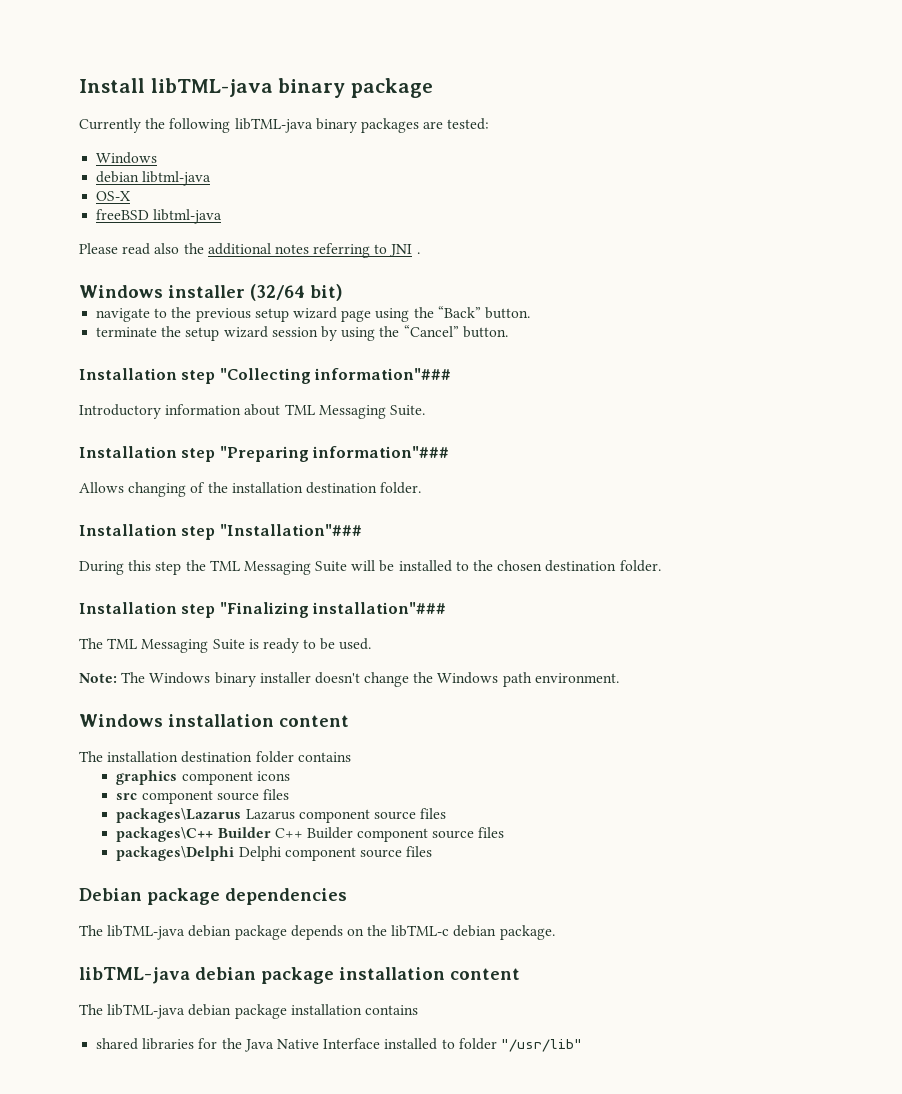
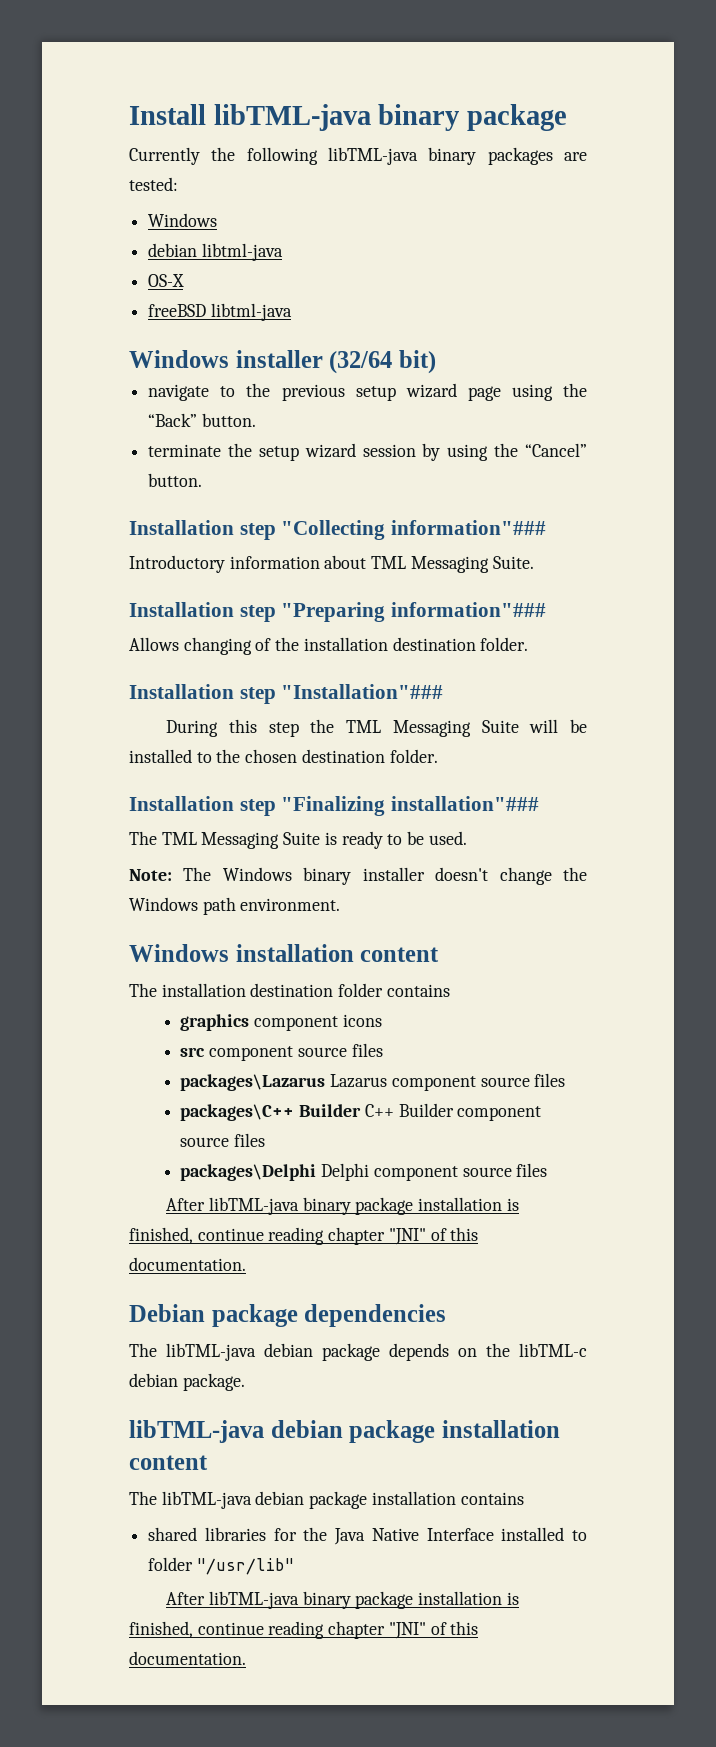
- Please read also the additional notes referring to JNI .
  packages\Delphi Delphi component source files
+ After libTML-java binary package installation is finished, continue reading chapter "JNI" of this documentation.
  shared libraries for the Java Native Interface installed to folder "/usr/lib"
+ After libTML-java binary package installation is finished, continue reading chapter "JNI" of this documentation.

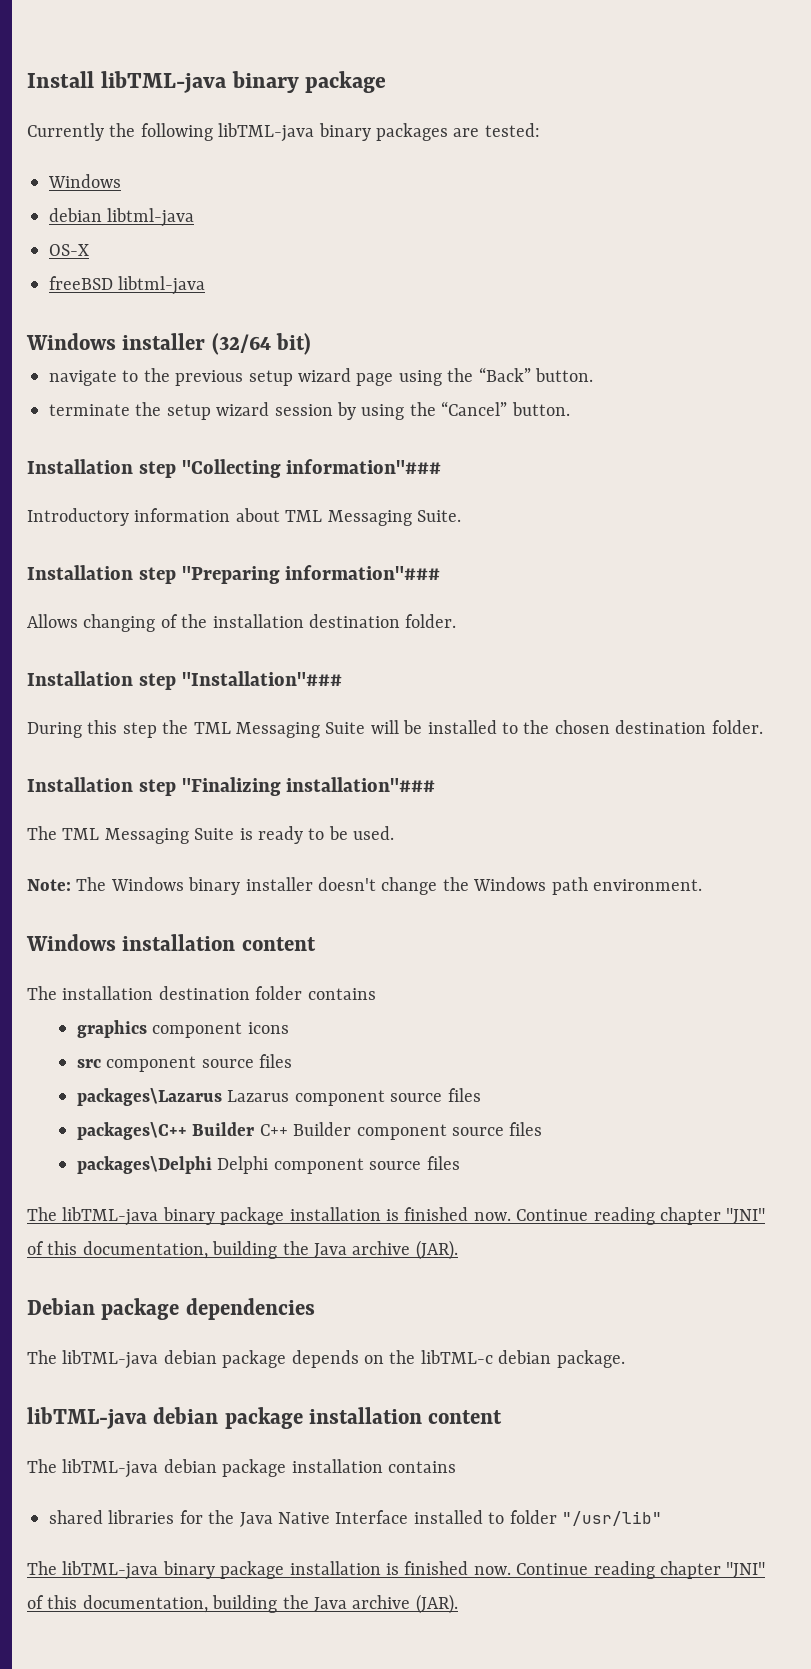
  packages\Delphi Delphi component source files
- After libTML-java binary package installation is finished, continue reading chapter "JNI" of this documentation.
+ The libTML-java binary package installation is finished now. Continue reading chapter "JNI" of this documentation, building the Java archive (JAR).
  shared libraries for the Java Native Interface installed to folder "/usr/lib"
- After libTML-java binary package installation is finished, continue reading chapter "JNI" of this documentation.
+ The libTML-java binary package installation is finished now. Continue reading chapter "JNI" of this documentation, building the Java archive (JAR).

